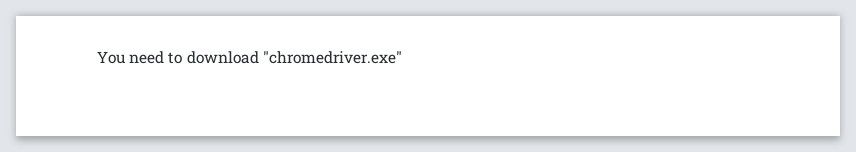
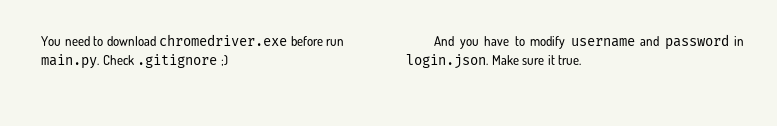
- You need to download "chromedriver.exe"
+ You need to download chromedriver.exe before run main.py. Check .gitignore ;)
+ And you have to modify username and password in login.json. Make sure it true.

